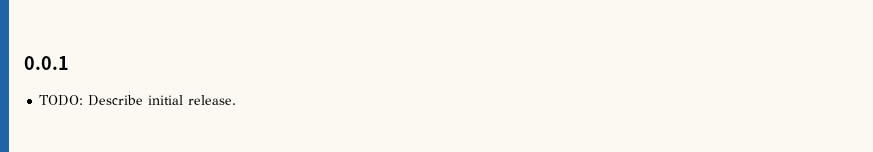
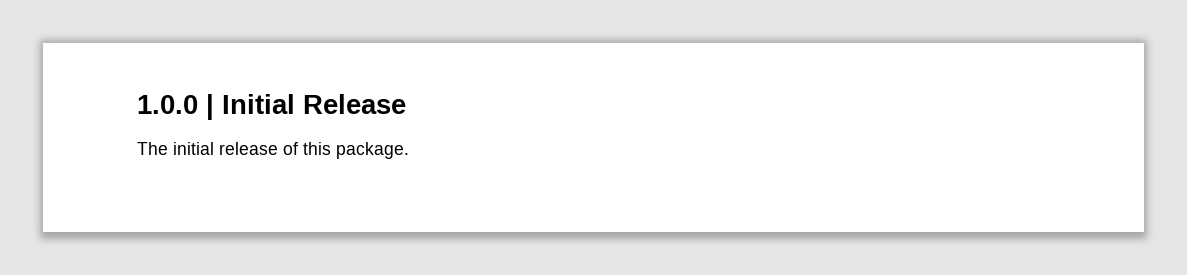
- 0.0.1
- TODO: Describe initial release.
+ 1.0.0 | Initial Release
+ The initial release of this package.

